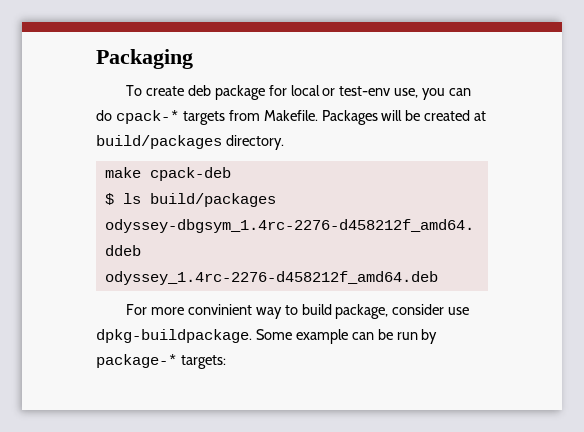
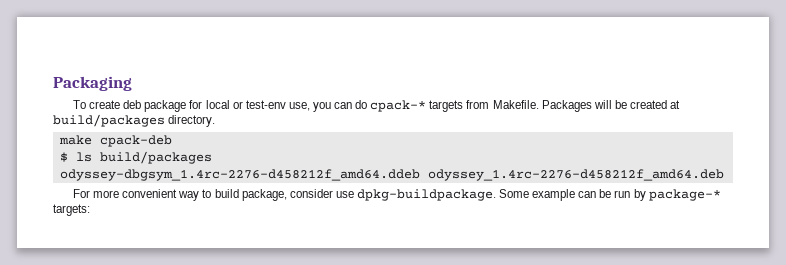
- For more convinient way to build package, consider use dpkg-buildpackage.
+ For more convenient way to build package, consider use dpkg-buildpackage.

